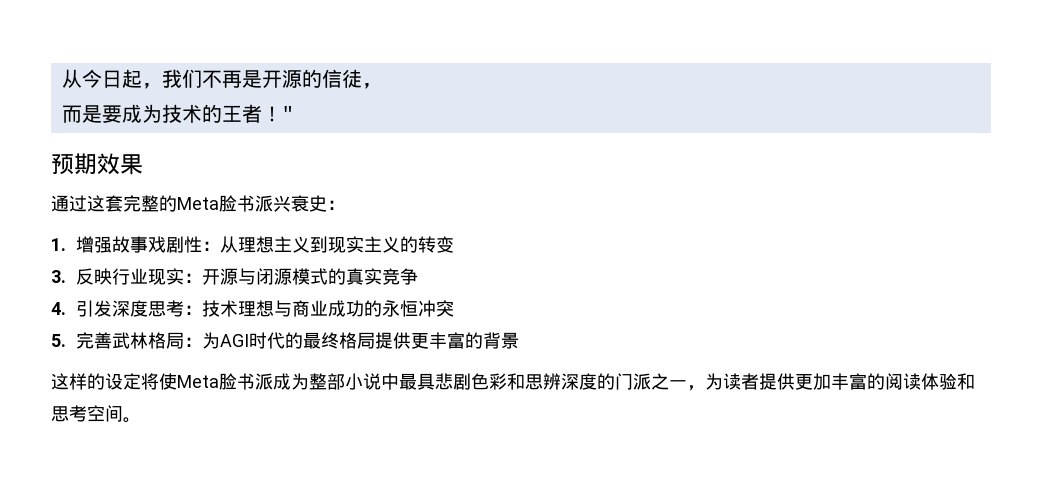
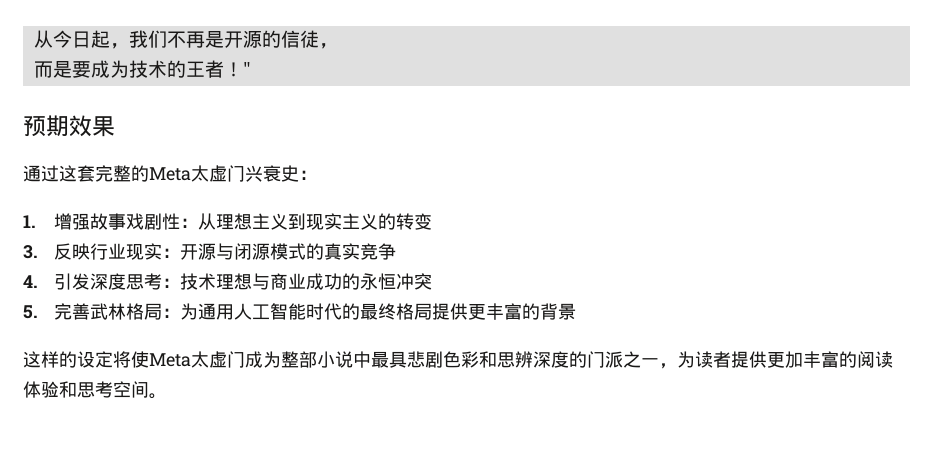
- 通过这套完整的Meta脸书派兴衰史：
+ 通过这套完整的Meta太虚门兴衰史：
- 5.完善武林格局：为AGI时代的最终格局提供更丰富的背景
+ 5.完善武林格局：为通用人工智能时代的最终格局提供更丰富的背景
- 这样的设定将使Meta脸书派成为整部小说中最具悲剧色彩和思辨深度的门派之一，为读者提供更加丰富的阅读体验和思考空间。
+ 这样的设定将使Meta太虚门成为整部小说中最具悲剧色彩和思辨深度的门派之一，为读者提供更加丰富的阅读体验和思考空间。

